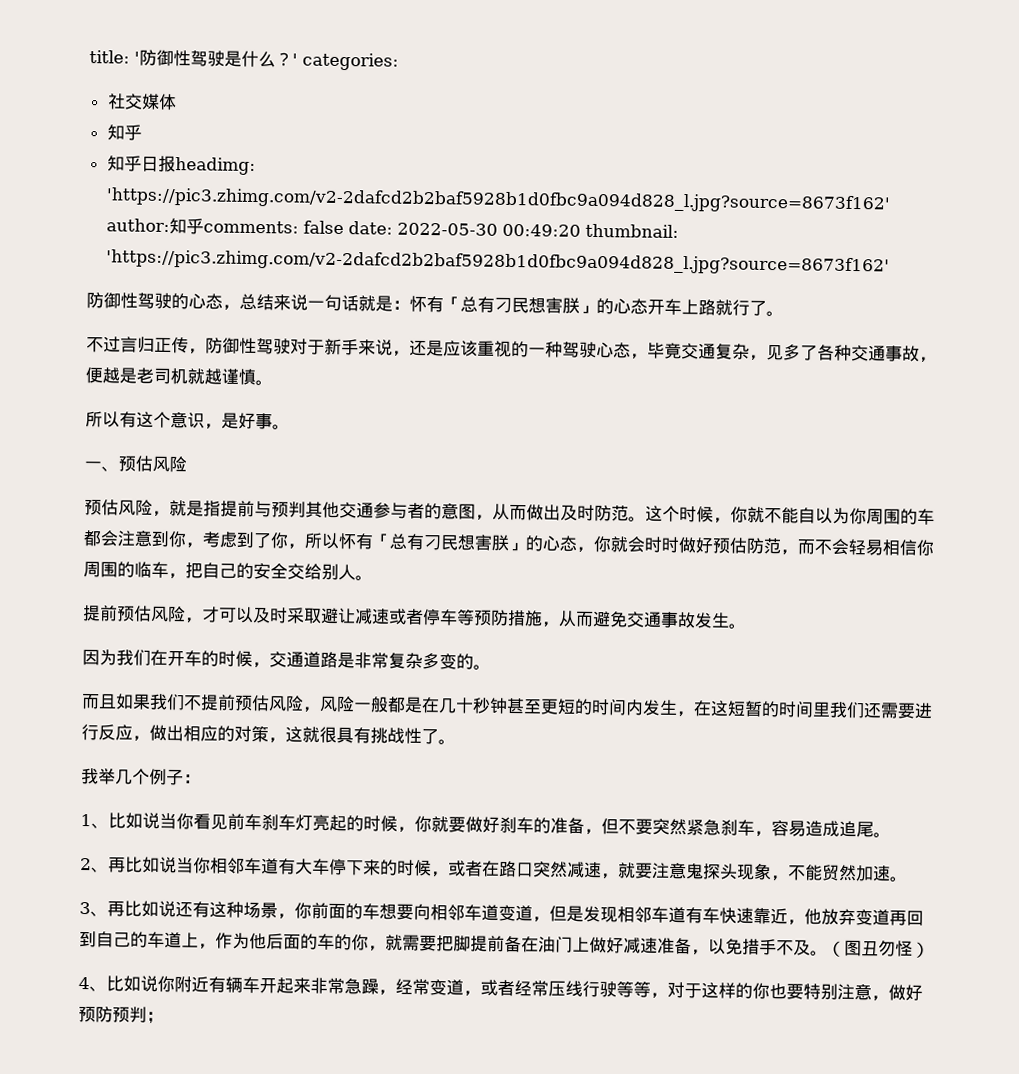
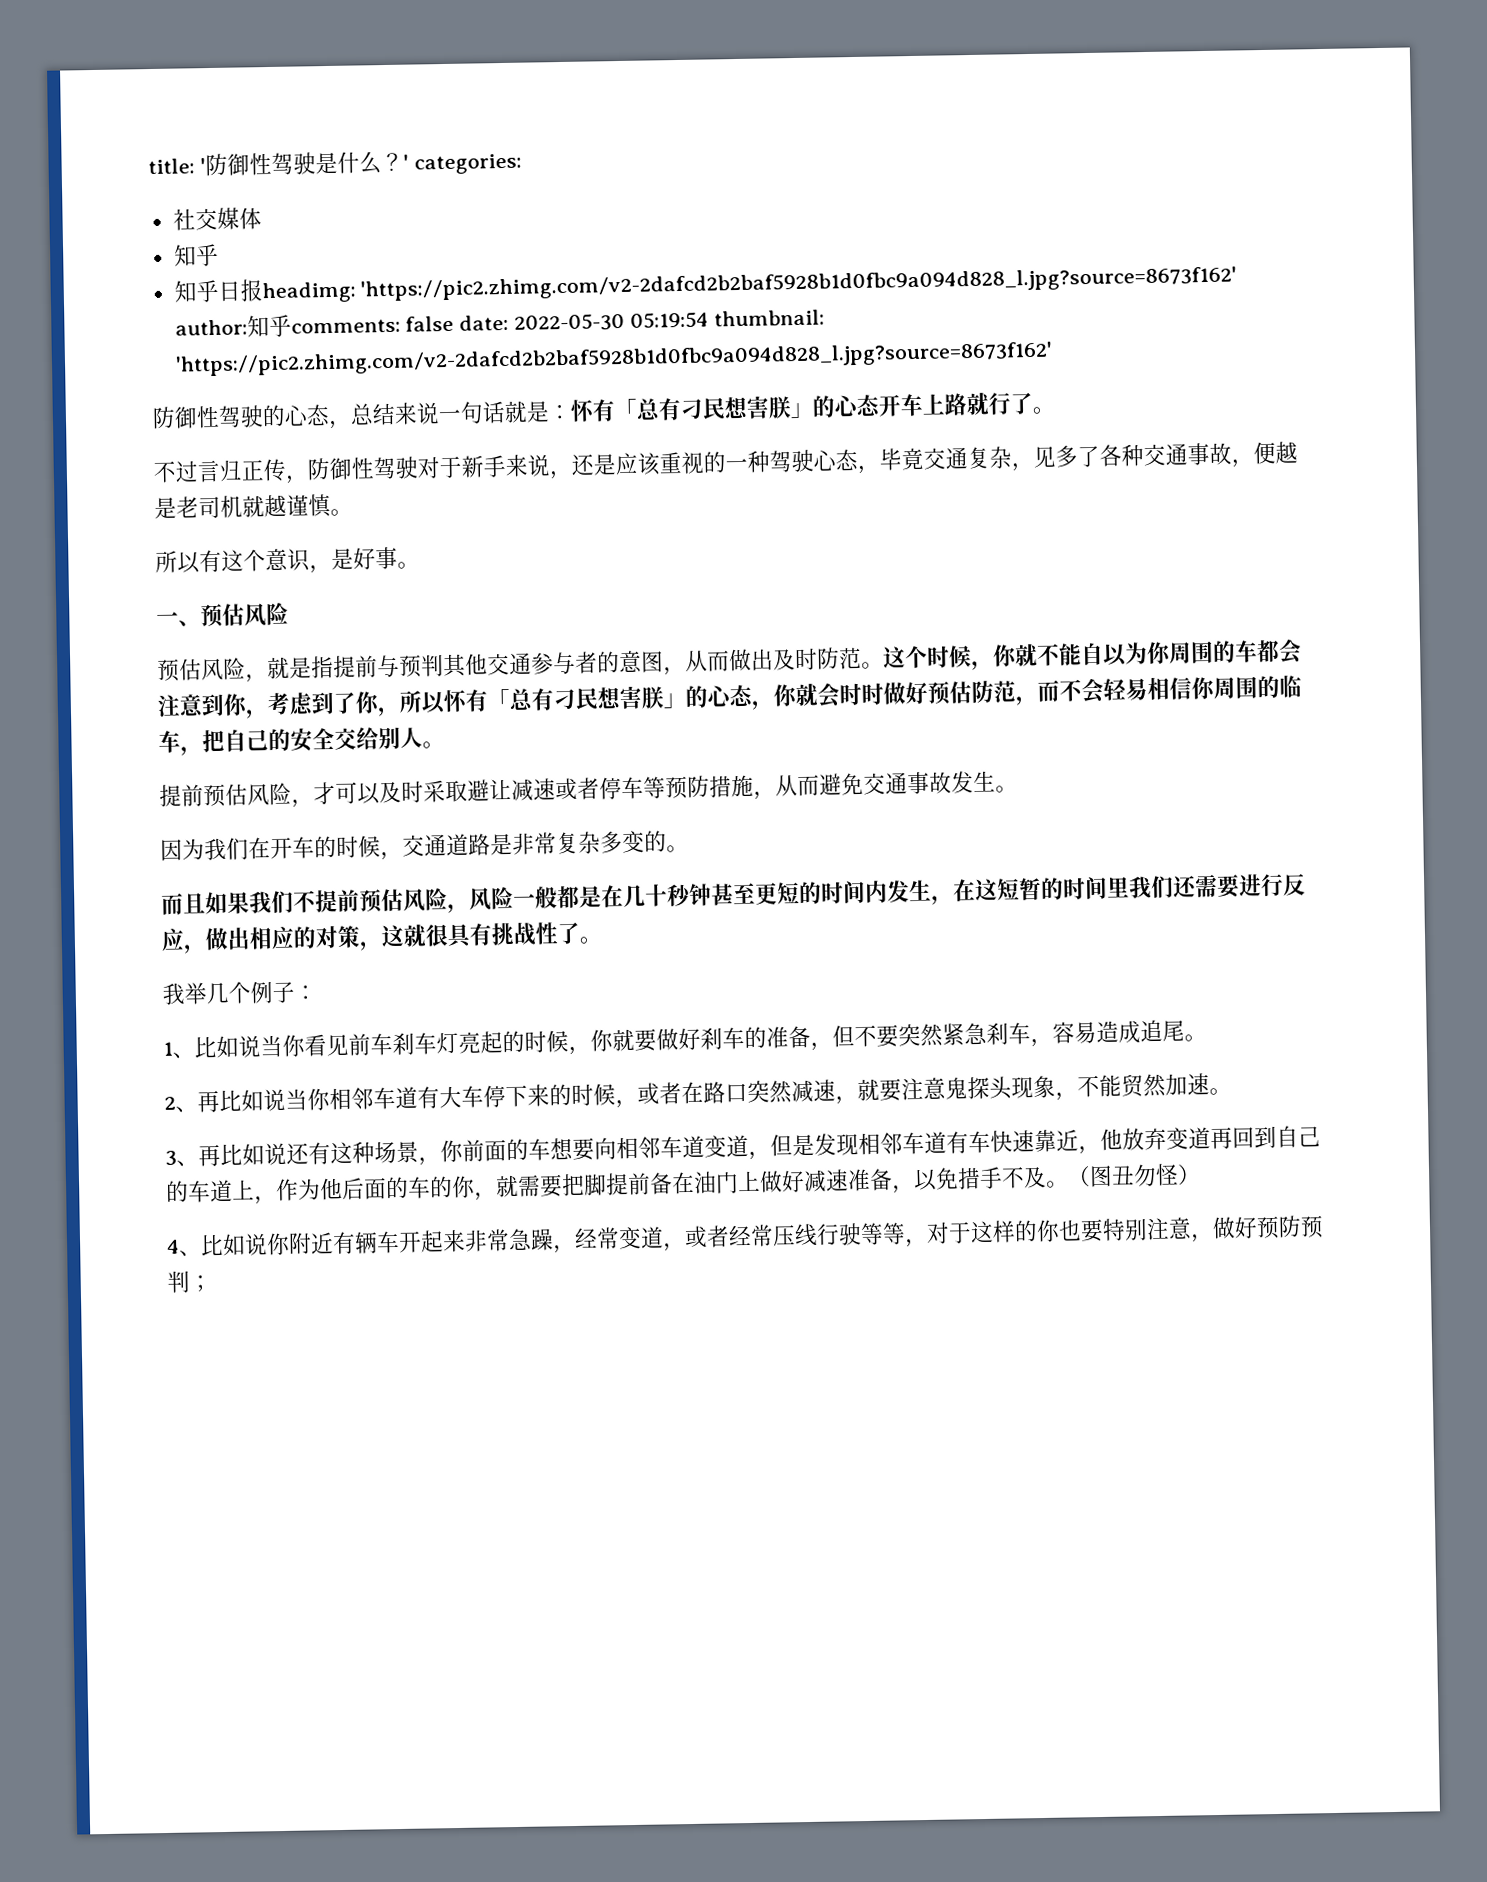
- 知乎日报headimg: 'https://pic3.zhimg.com/v2-2dafcd2b2baf5928b1d0fbc9a094d828_l.jpg?source=8673f162' author:知乎comments: false date: 2022-05-30 00:49:20 thumbnail: 'https://pic3.zhimg.com/v2-2dafcd2b2baf5928b1d0fbc9a094d828_l.jpg?source=8673f162'
+ 知乎日报headimg: 'https://pic2.zhimg.com/v2-2dafcd2b2baf5928b1d0fbc9a094d828_l.jpg?source=8673f162' author:知乎comments: false date: 2022-05-30 05:19:54 thumbnail: 'https://pic2.zhimg.com/v2-2dafcd2b2baf5928b1d0fbc9a094d828_l.jpg?source=8673f162'

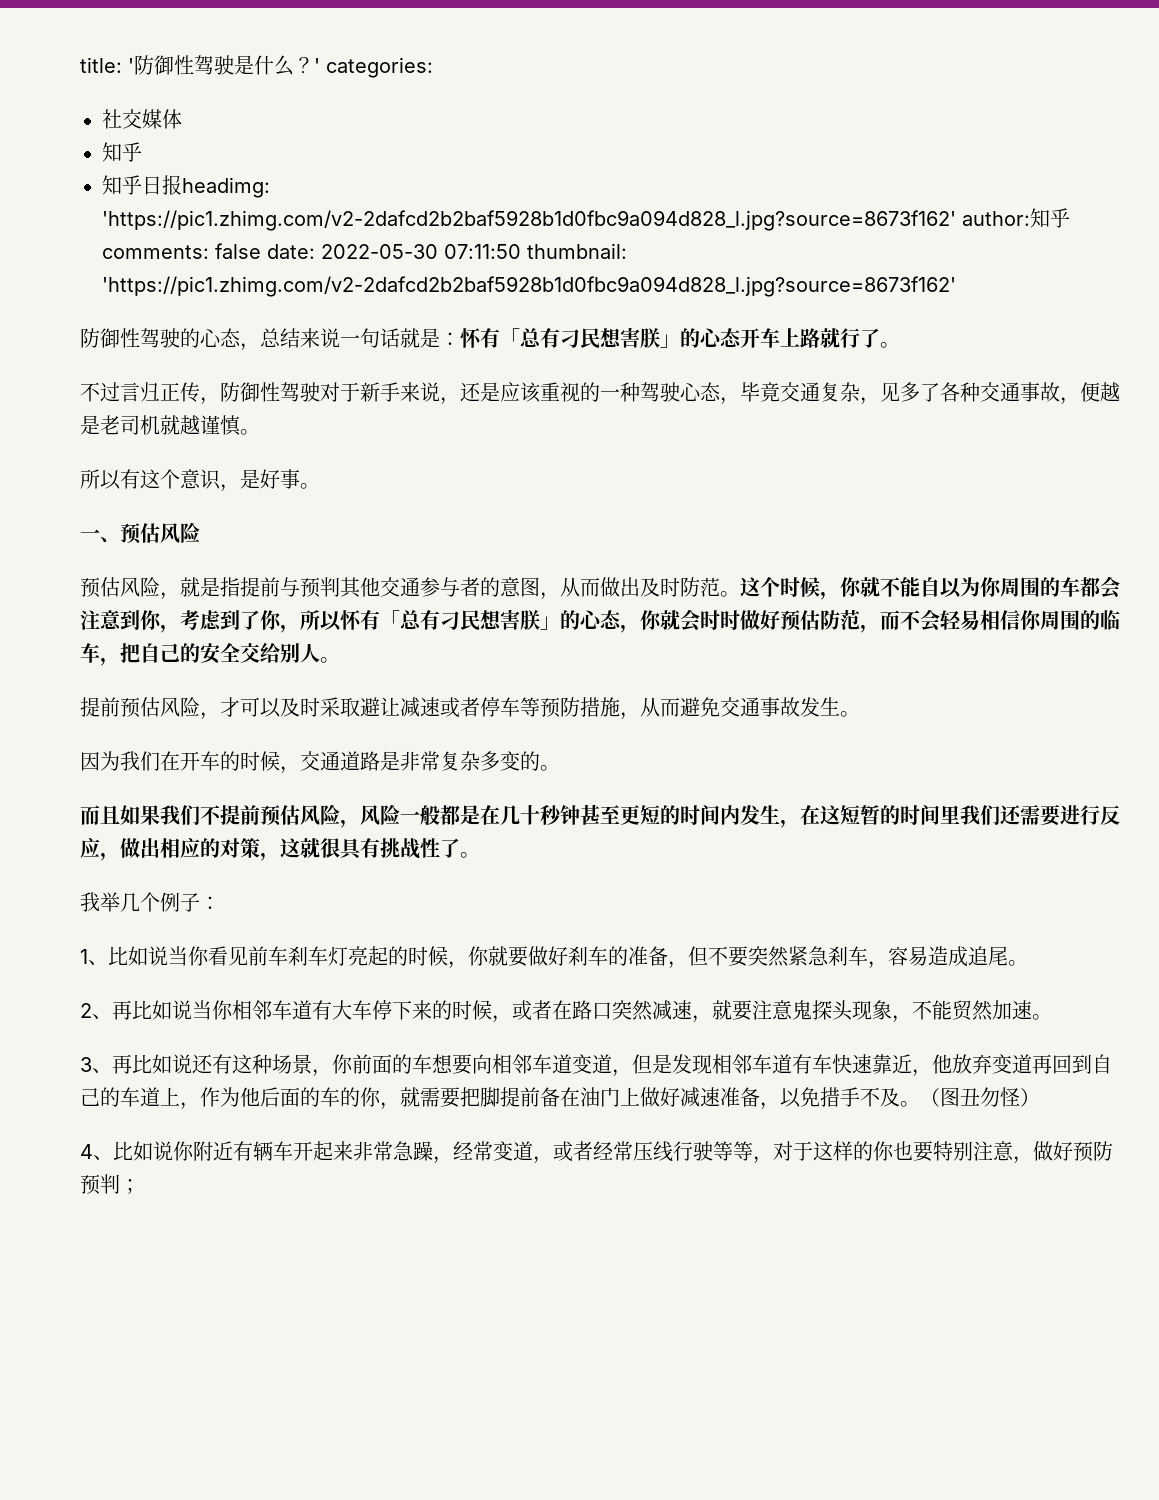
- 知乎日报headimg: 'https://pic2.zhimg.com/v2-2dafcd2b2baf5928b1d0fbc9a094d828_l.jpg?source=8673f162' author:知乎comments: false date: 2022-05-30 05:19:54 thumbnail: 'https://pic2.zhimg.com/v2-2dafcd2b2baf5928b1d0fbc9a094d828_l.jpg?source=8673f162'
+ 知乎日报headimg: 'https://pic1.zhimg.com/v2-2dafcd2b2baf5928b1d0fbc9a094d828_l.jpg?source=8673f162' author:知乎comments: false date: 2022-05-30 07:11:50 thumbnail: 'https://pic1.zhimg.com/v2-2dafcd2b2baf5928b1d0fbc9a094d828_l.jpg?source=8673f162'

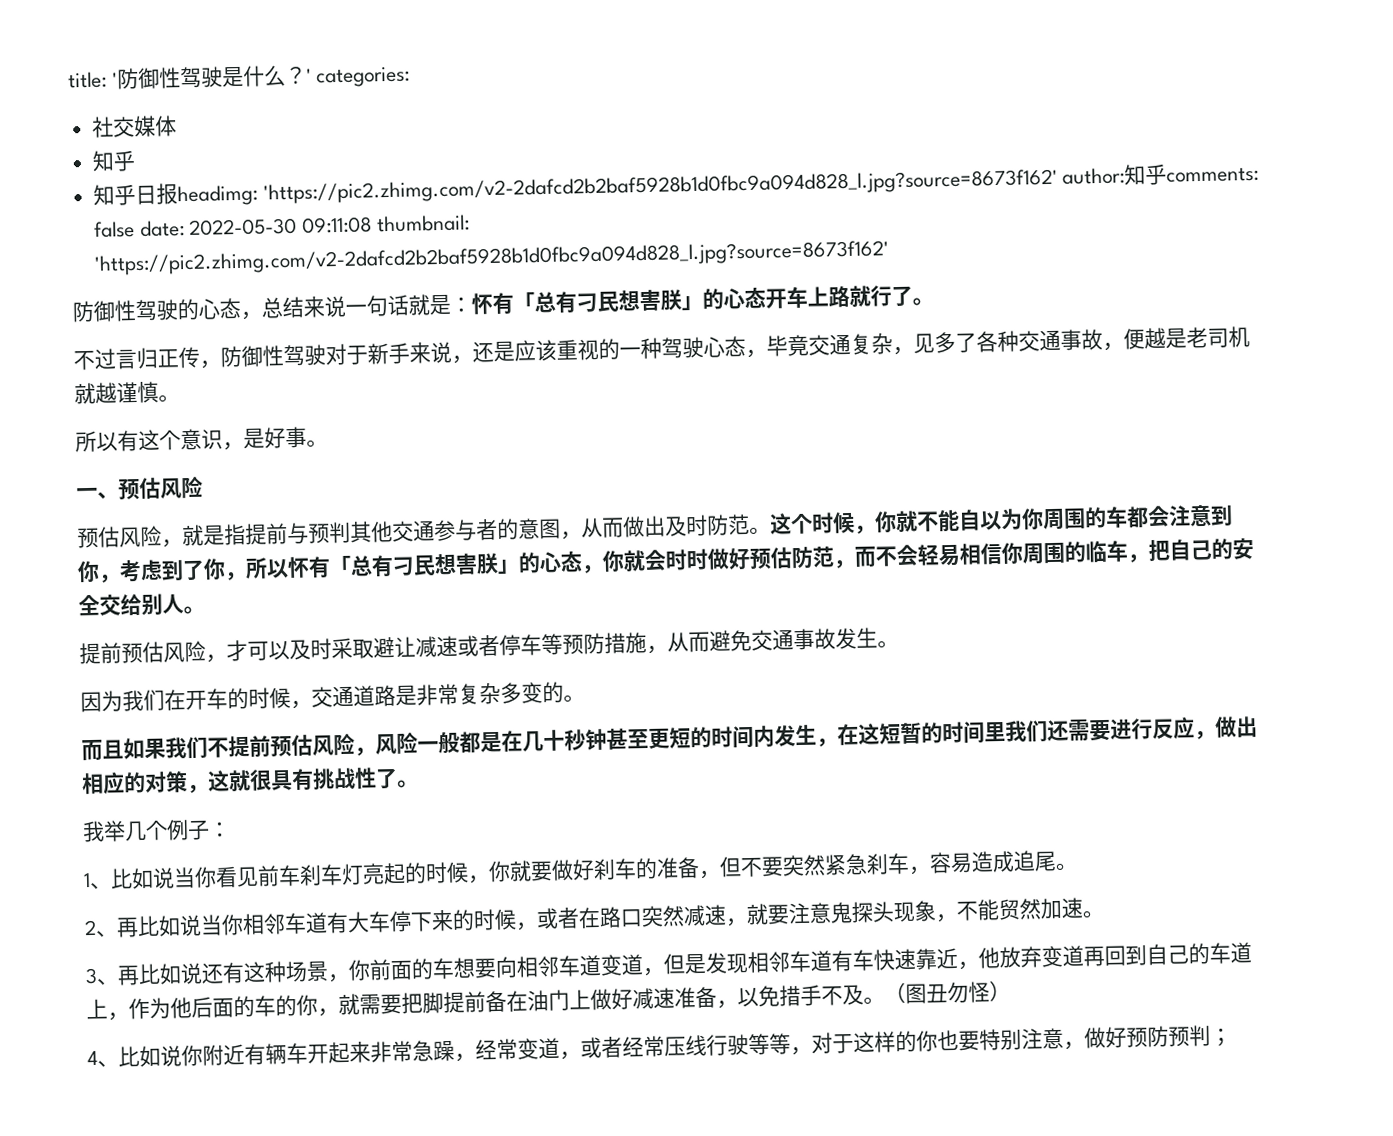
- 知乎日报headimg: 'https://pic1.zhimg.com/v2-2dafcd2b2baf5928b1d0fbc9a094d828_l.jpg?source=8673f162' author:知乎comments: false date: 2022-05-30 07:11:50 thumbnail: 'https://pic1.zhimg.com/v2-2dafcd2b2baf5928b1d0fbc9a094d828_l.jpg?source=8673f162'
+ 知乎日报headimg: 'https://pic2.zhimg.com/v2-2dafcd2b2baf5928b1d0fbc9a094d828_l.jpg?source=8673f162' author:知乎comments: false date: 2022-05-30 09:11:08 thumbnail: 'https://pic2.zhimg.com/v2-2dafcd2b2baf5928b1d0fbc9a094d828_l.jpg?source=8673f162'

